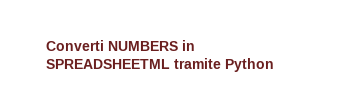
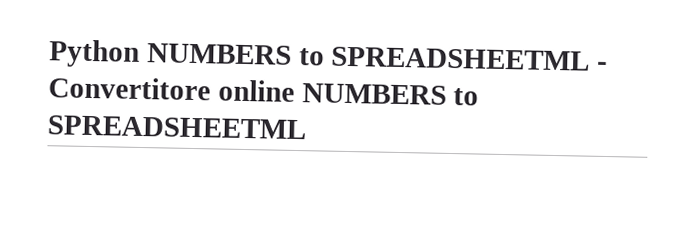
- Converti NUMBERS in SPREADSHEETML tramite Python
+ Python NUMBERS to SPREADSHEETML - Convertitore online NUMBERS to SPREADSHEETML

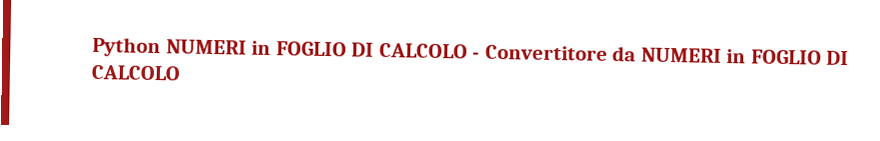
- Python NUMBERS to SPREADSHEETML - Convertitore online NUMBERS to SPREADSHEETML
+ Python NUMERI in FOGLIO DI CALCOLO - Convertitore da NUMERI in FOGLIO DI CALCOLO

